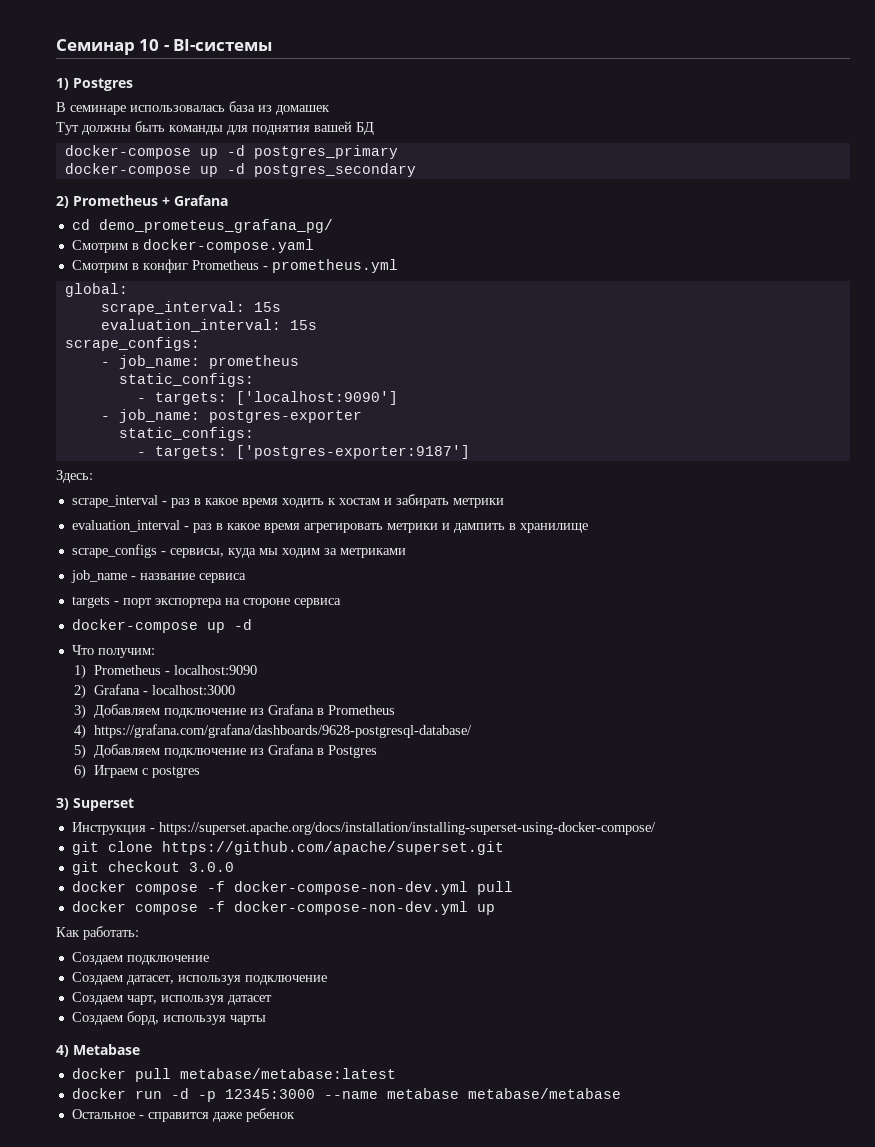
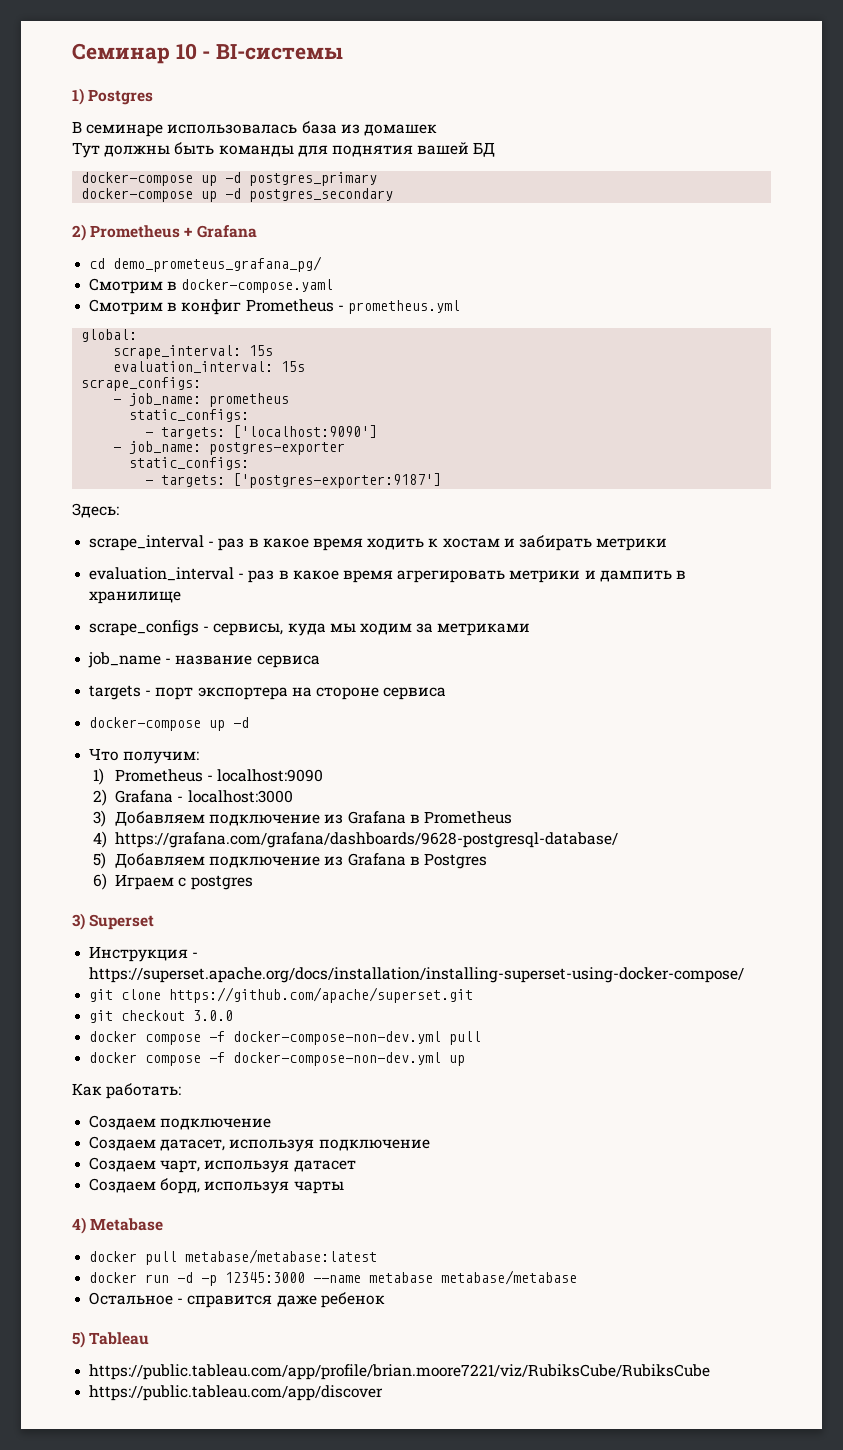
+ 5) Tableau
+ https://public.tableau.com/app/profile/brian.moore7221/viz/RubiksCube/RubiksCube
+ https://public.tableau.com/app/discover

